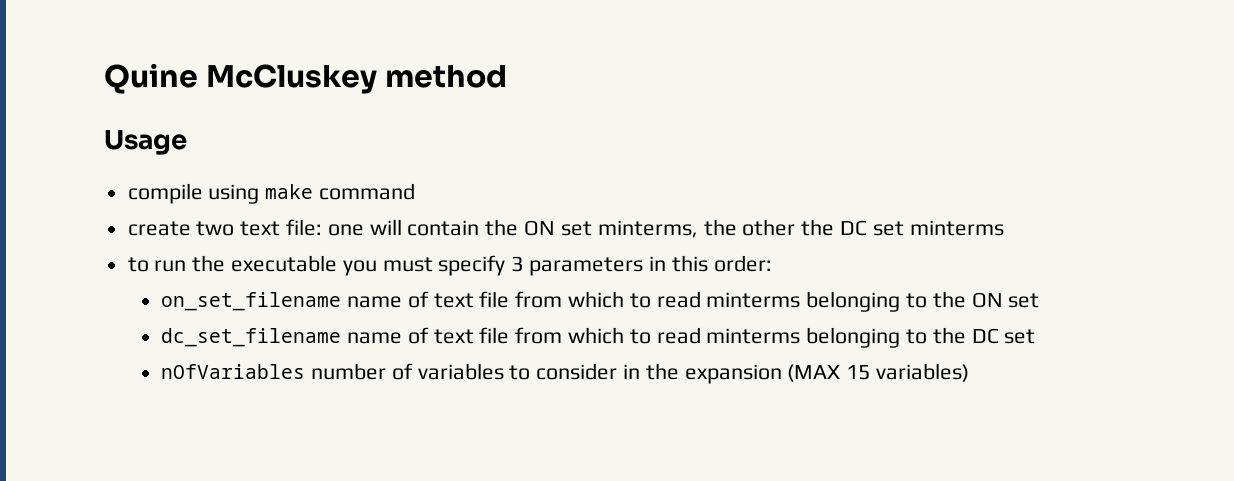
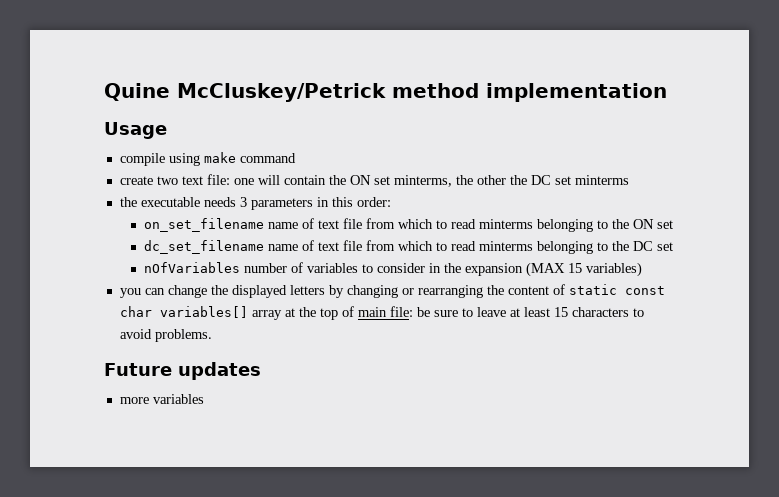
- Quine McCluskey method
+ Quine McCluskey/Petrick method implementation
- to run the executable you must specify 3 parameters in this order:
+ the executable needs 3 parameters in this order:
+ you can change the displayed letters by changing or rearranging the content of static const char variables[] array at the top of main file: be sure to leave at least 15 characters to avoid problems.
+ Future updates
+ more variables

